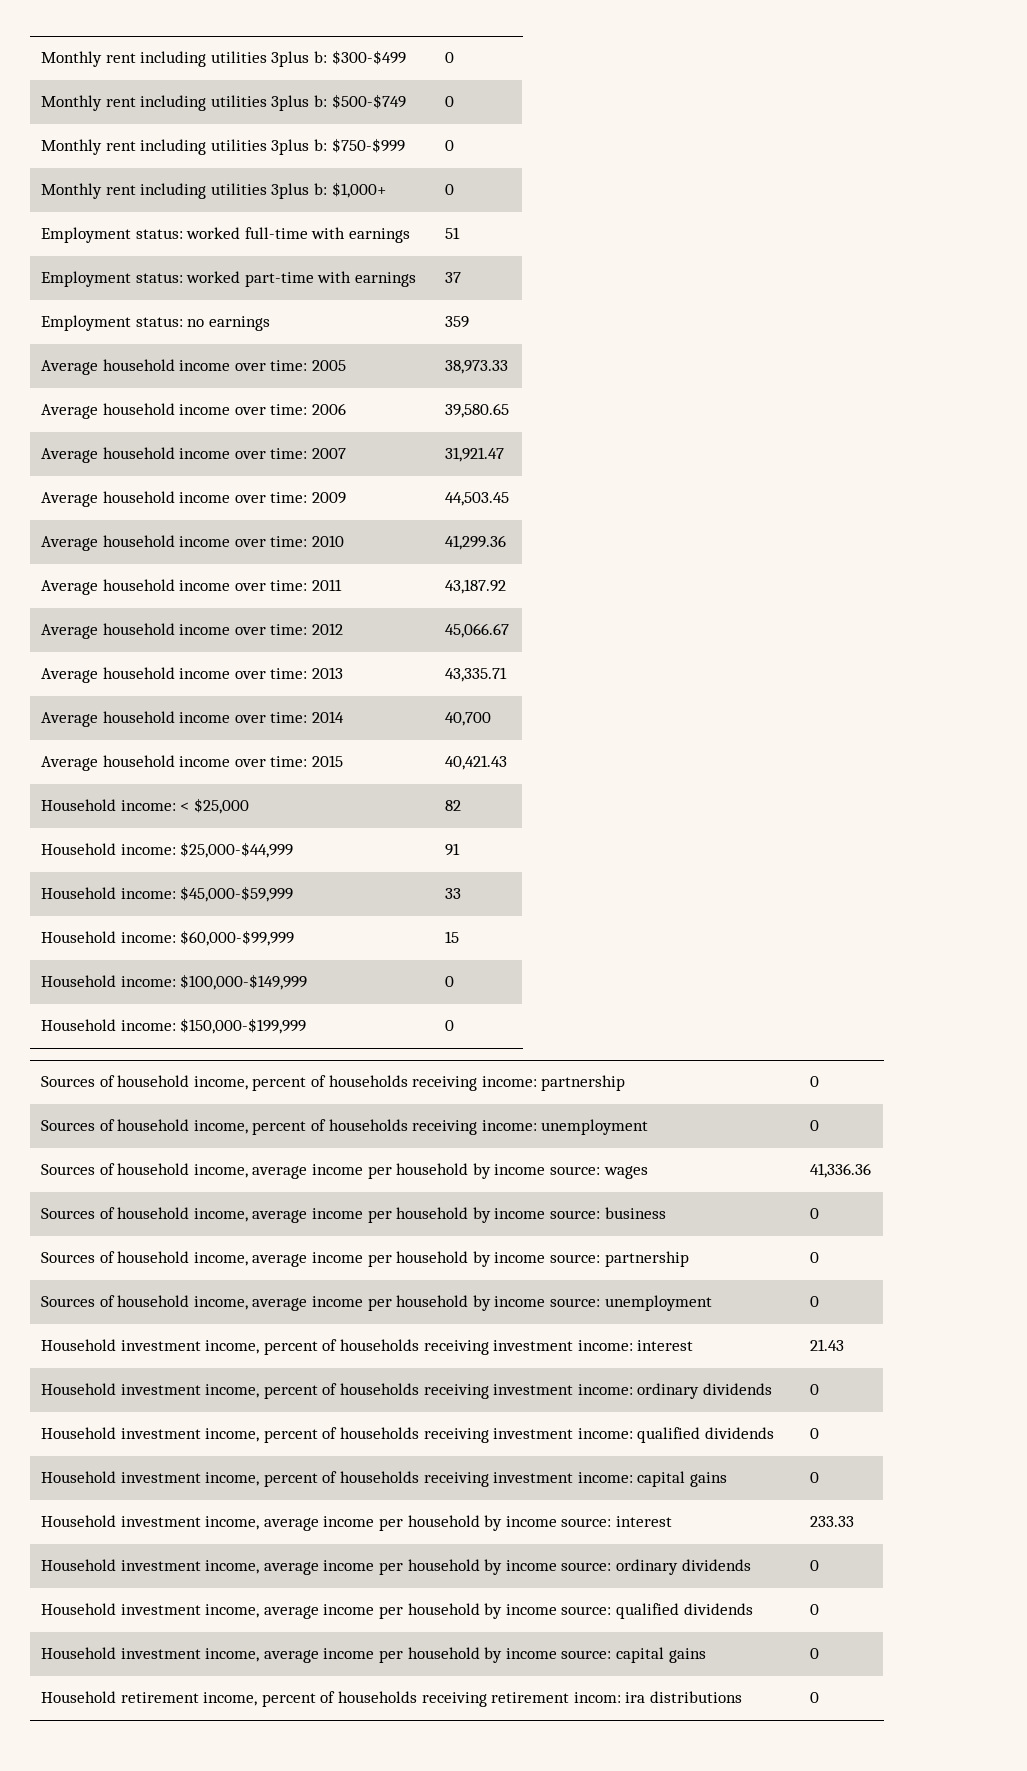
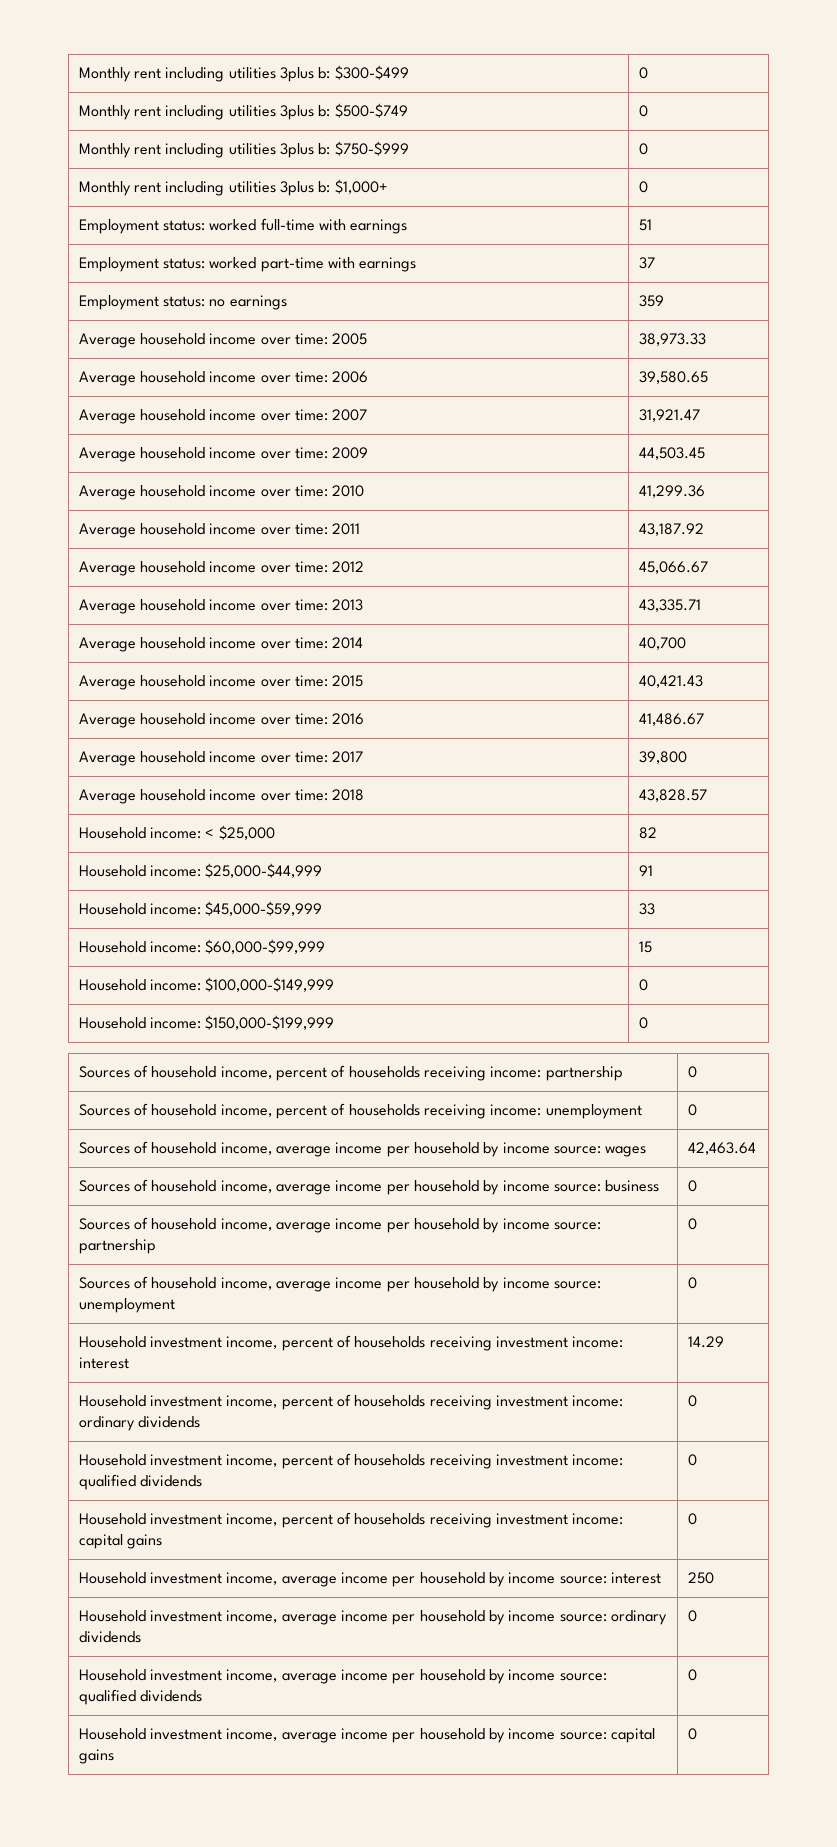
+ Average household income over time: 2016 | 41,486.67
+ Average household income over time: 2017 | 39,800
+ Average household income over time: 2018 | 43,828.57
- Sources of household income, average income per household by income source: wages | 41,336.36
+ Sources of household income, average income per household by income source: wages | 42,463.64
- Household investment income, percent of households receiving investment income: interest | 21.43
+ Household investment income, percent of households receiving investment income: interest | 14.29
- Household investment income, average income per household by income source: interest | 233.33
+ Household investment income, average income per household by income source: interest | 250
- Household retirement income, percent of households receiving retirement incom: ira distributions | 0

